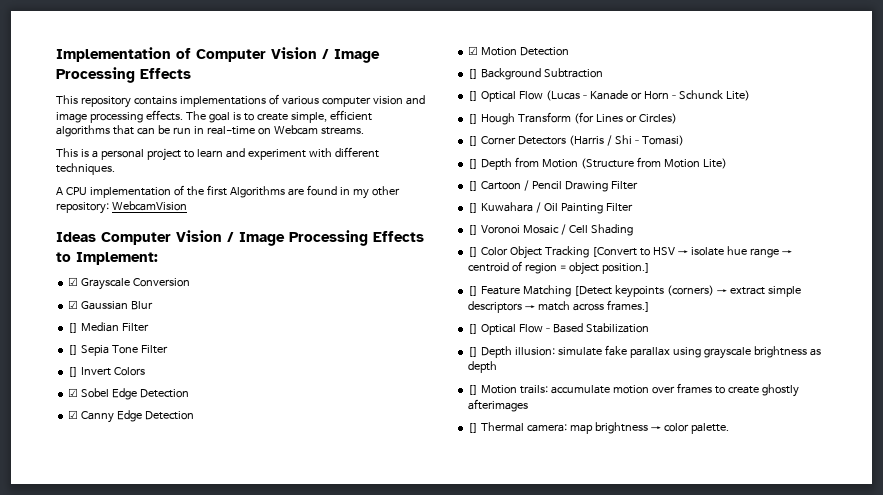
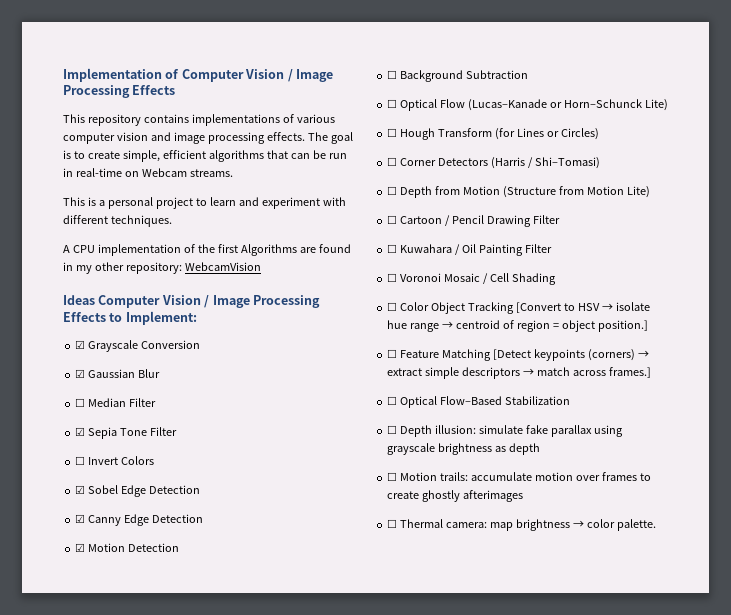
- [] Median Filter
+ ☐ Median Filter
- [] Sepia Tone Filter
+ ☑ Sepia Tone Filter
- [] Invert Colors
+ ☐ Invert Colors
- [] Background Subtraction
+ ☐ Background Subtraction
- [] Optical Flow (Lucas–Kanade or Horn–Schunck Lite)
+ ☐ Optical Flow (Lucas–Kanade or Horn–Schunck Lite)
- [] Hough Transform (for Lines or Circles)
+ ☐ Hough Transform (for Lines or Circles)
- [] Corner Detectors (Harris / Shi–Tomasi)
+ ☐ Corner Detectors (Harris / Shi–Tomasi)
- [] Depth from Motion (Structure from Motion Lite)
+ ☐ Depth from Motion (Structure from Motion Lite)
- [] Cartoon / Pencil Drawing Filter
+ ☐ Cartoon / Pencil Drawing Filter
- [] Kuwahara / Oil Painting Filter
+ ☐ Kuwahara / Oil Painting Filter
- [] Voronoi Mosaic / Cell Shading
+ ☐ Voronoi Mosaic / Cell Shading
- [] Color Object Tracking [Convert to HSV → isolate hue range → centroid of region = object position.]
+ ☐ Color Object Tracking [Convert to HSV → isolate hue range → centroid of region = object position.]
- [] Feature Matching [Detect keypoints (corners) → extract simple descriptors → match across frames.]
+ ☐ Feature Matching [Detect keypoints (corners) → extract simple descriptors → match across frames.]
- [] Optical Flow–Based Stabilization
+ ☐ Optical Flow–Based Stabilization
- [] Depth illusion: simulate fake parallax using grayscale brightness as depth
+ ☐ Depth illusion: simulate fake parallax using grayscale brightness as depth
- [] Motion trails: accumulate motion over frames to create ghostly afterimages
+ ☐ Motion trails: accumulate motion over frames to create ghostly afterimages
- [] Thermal camera: map brightness → color palette.
+ ☐ Thermal camera: map brightness → color palette.

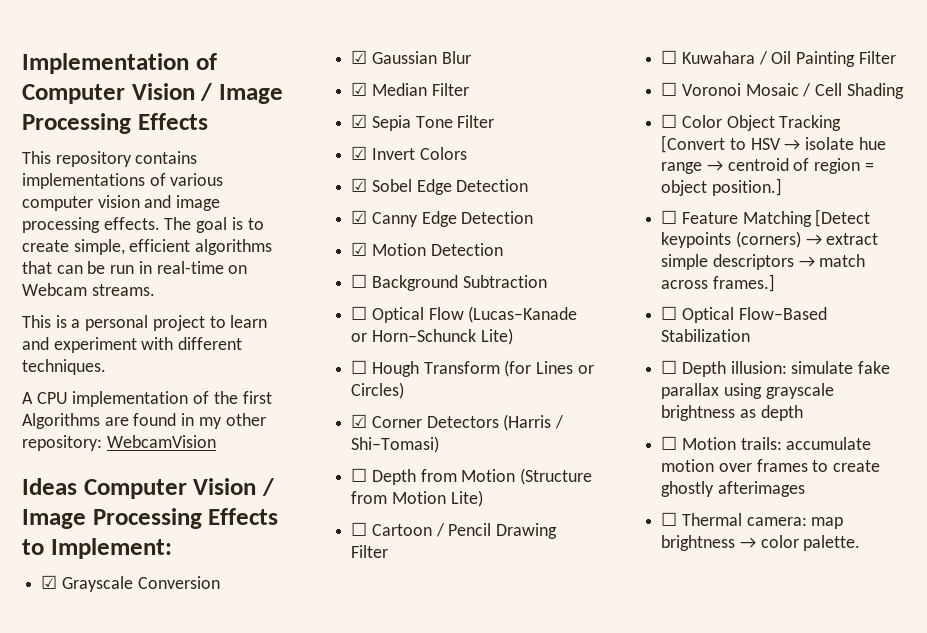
- ☐ Median Filter
+ ☑ Median Filter
- ☐ Invert Colors
+ ☑ Invert Colors
- ☐ Corner Detectors (Harris / Shi–Tomasi)
+ ☑ Corner Detectors (Harris / Shi–Tomasi)

